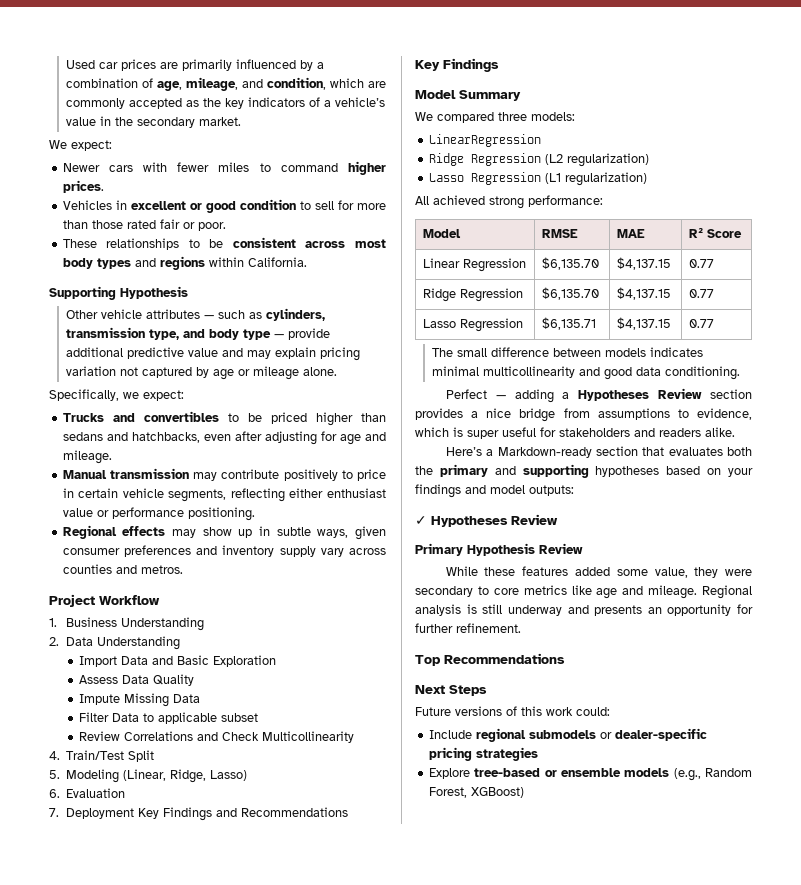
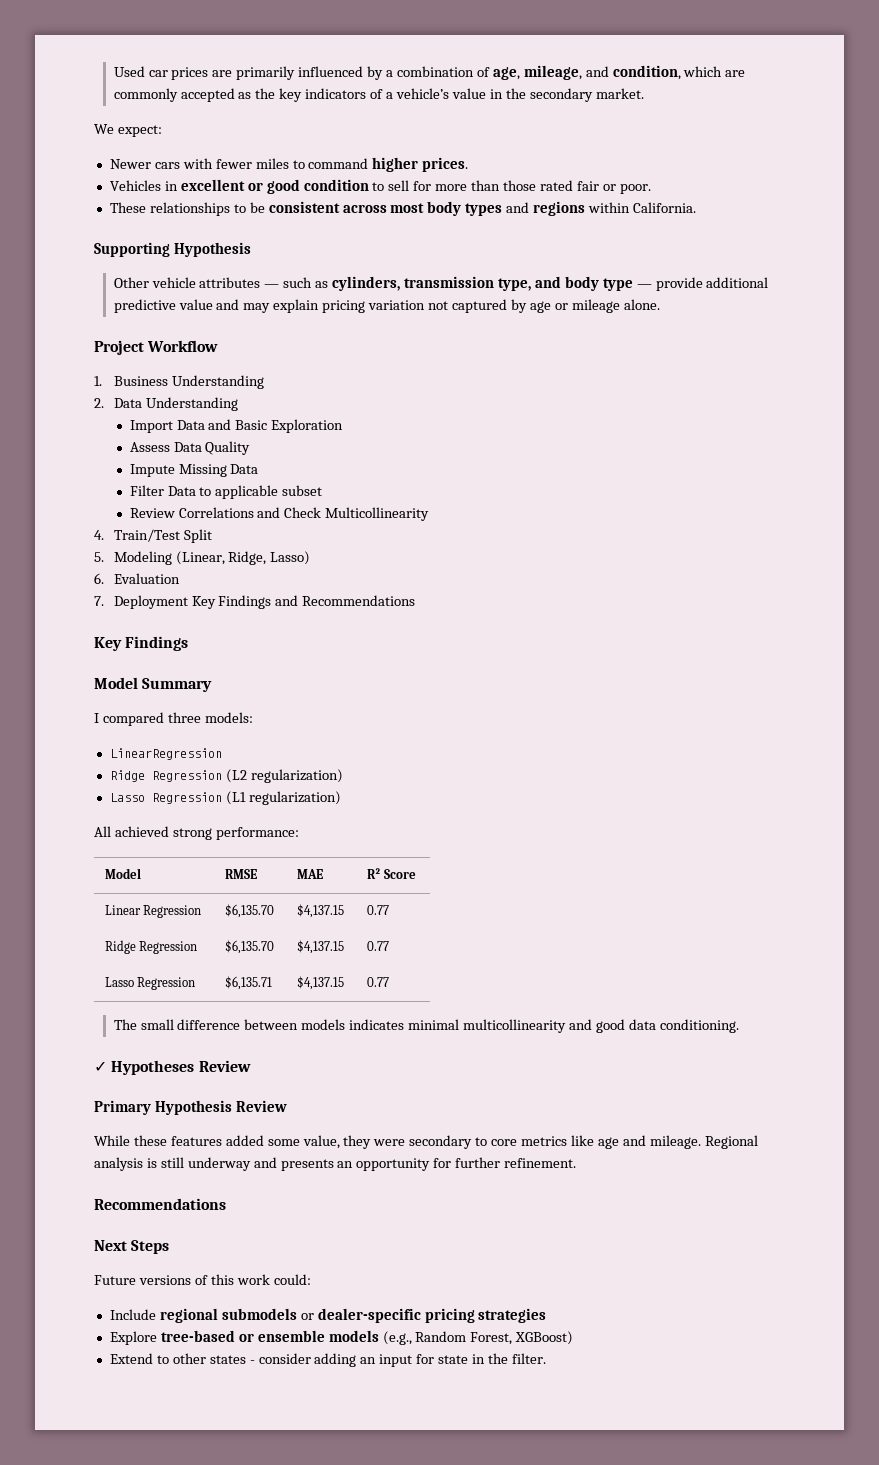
- Specifically, we expect:
- Trucks and convertibles to be priced higher than sedans and hatchbacks, even after adjusting for age and mileage.
- Manual transmission may contribute positively to price in certain vehicle segments, reflecting either enthusiast value or performance positioning.
- Regional effects may show up in subtle ways, given consumer preferences and inventory supply vary across counties and metros.
- We compared three models:
+ I compared three models:
- Perfect — adding a Hypotheses Review section provides a nice bridge from assumptions to evidence, which is super useful for stakeholders and readers alike.
- Here’s a Markdown-ready section that evaluates both the primary and supporting hypotheses based on your findings and model outputs:
  Regional analysis is still underway and presents an opportunity for further refinement.
- Top Recommendations
+ Recommendations
+ Extend to other states - consider adding an input for state in the filter.

